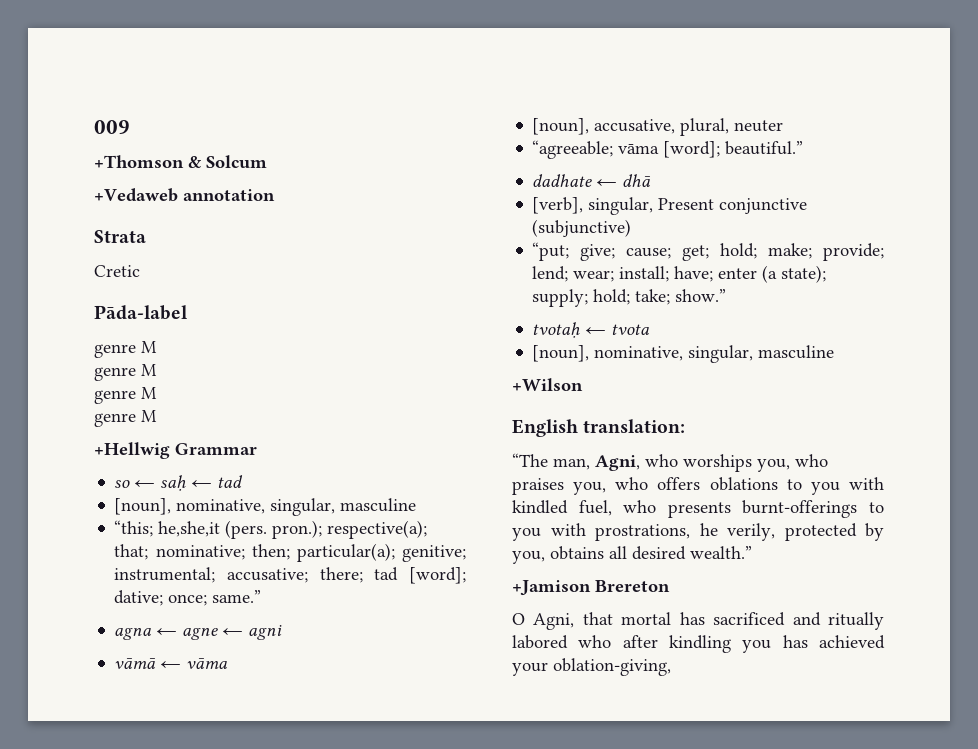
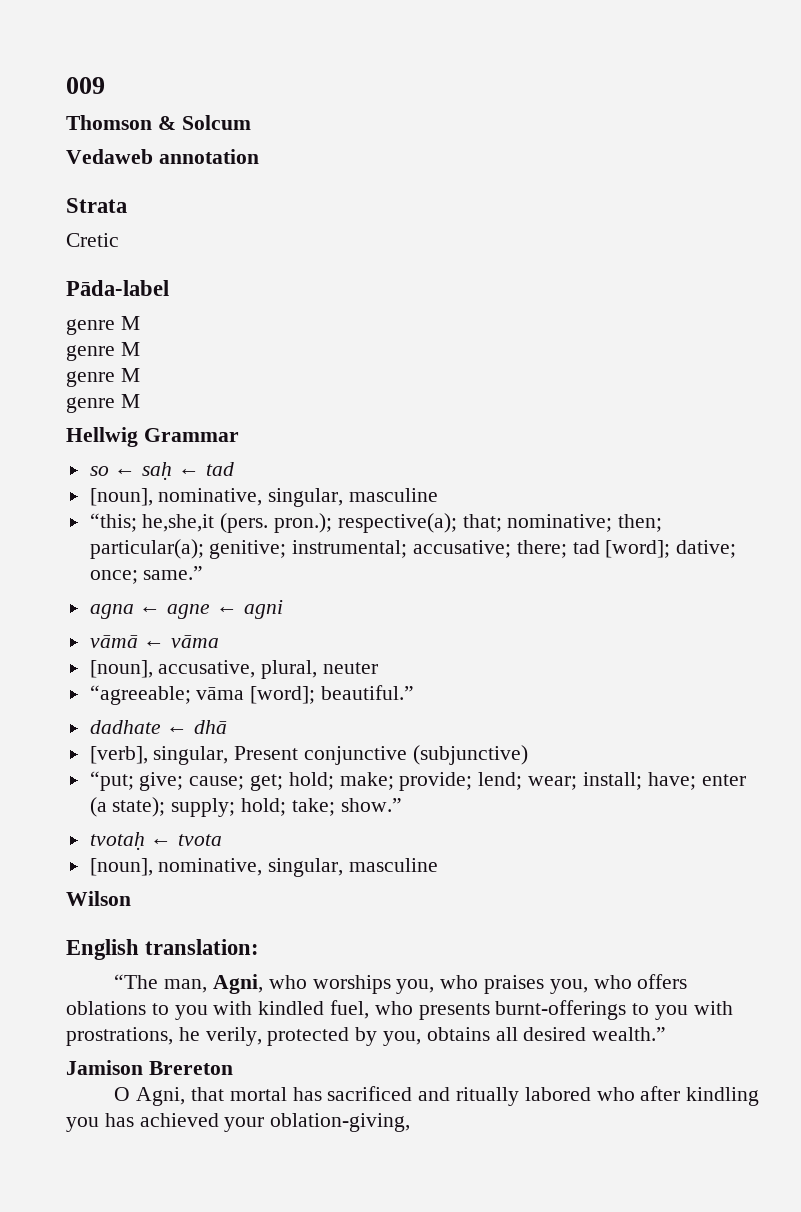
- +Thomson & Solcum
+ Thomson & Solcum
- +Vedaweb annotation
+ Vedaweb annotation
- +Hellwig Grammar
+ Hellwig Grammar
- +Wilson
+ Wilson
- +Jamison Brereton
+ Jamison Brereton

